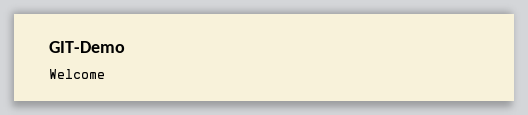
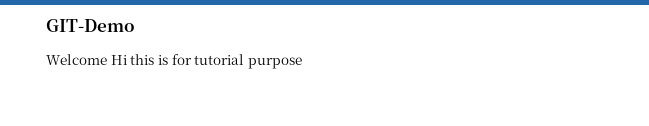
- Welcome
+ Welcome Hi this is for tutorial purpose

